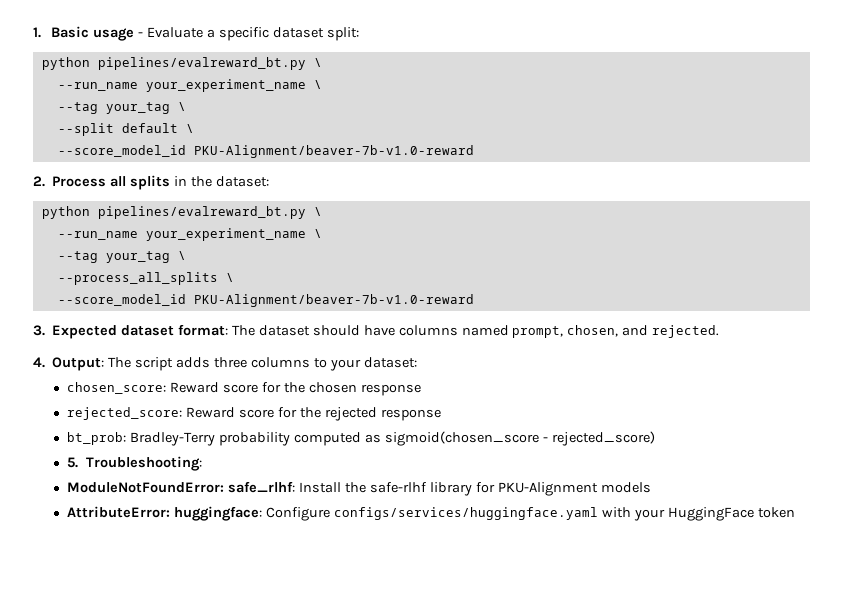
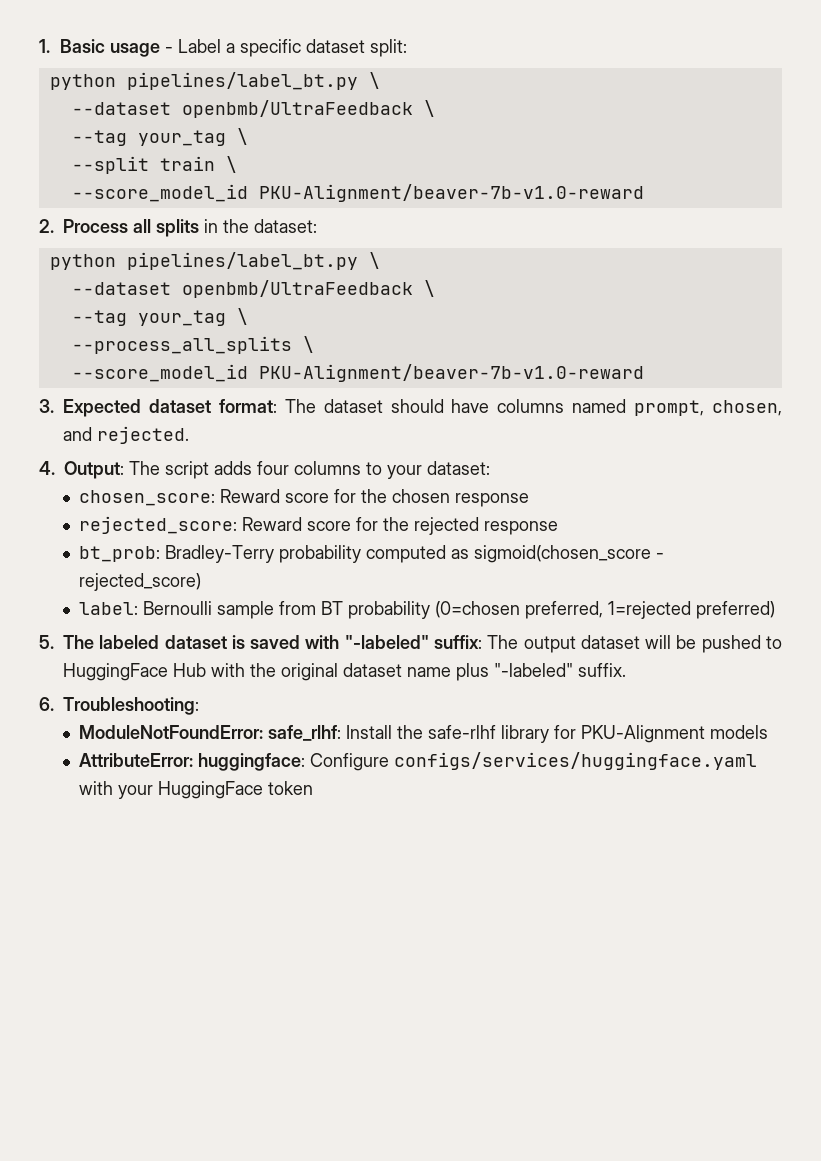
- 1. Basic usage - Evaluate a specific dataset split:
- python pipelines/evalreward_bt.py \
- --run_name your_experiment_name \
+ 1. Basic usage - Label a specific dataset split:
+ python pipelines/label_bt.py \
+ --dataset openbmb/UltraFeedback \
- --split default \
+ --split train \
  2. Process all splits in the dataset:
- python pipelines/evalreward_bt.py \
- --run_name your_experiment_name \
+ python pipelines/label_bt.py \
+ --dataset openbmb/UltraFeedback \
- 4. Output: The script adds three columns to your dataset:
+ 4. Output: The script adds four columns to your dataset:
- 5. Troubleshooting:
+ label: Bernoulli sample from BT probability (0=chosen preferred, 1=rejected preferred)
+ 5. The labeled dataset is saved with "-labeled" suffix: The output dataset will be pushed to HuggingFace Hub with the original dataset name plus "-labeled" suffix.
+ 6. Troubleshooting:

